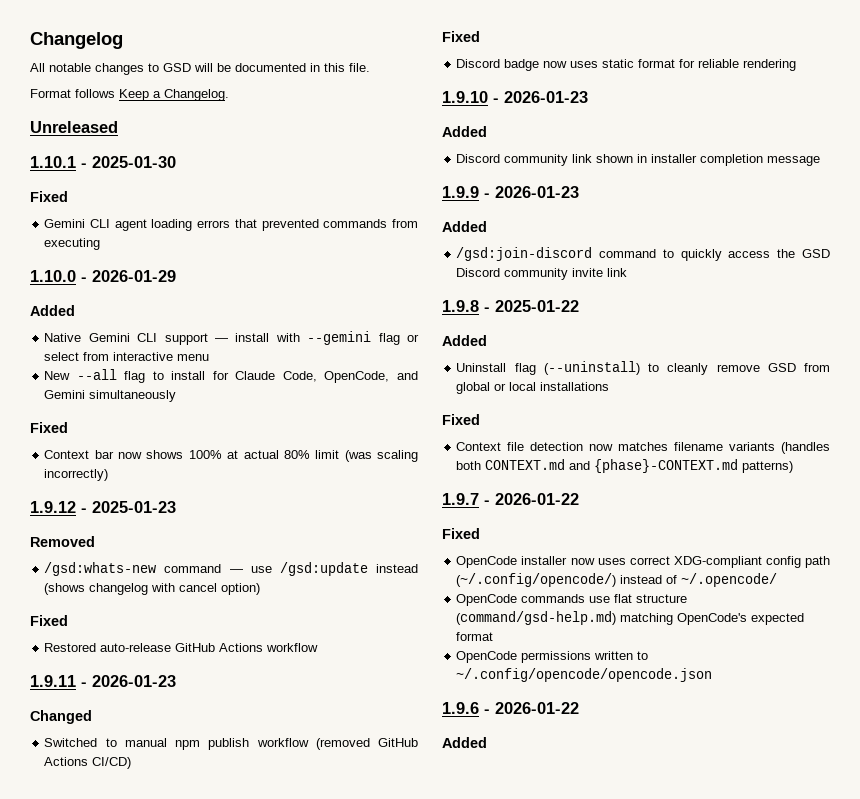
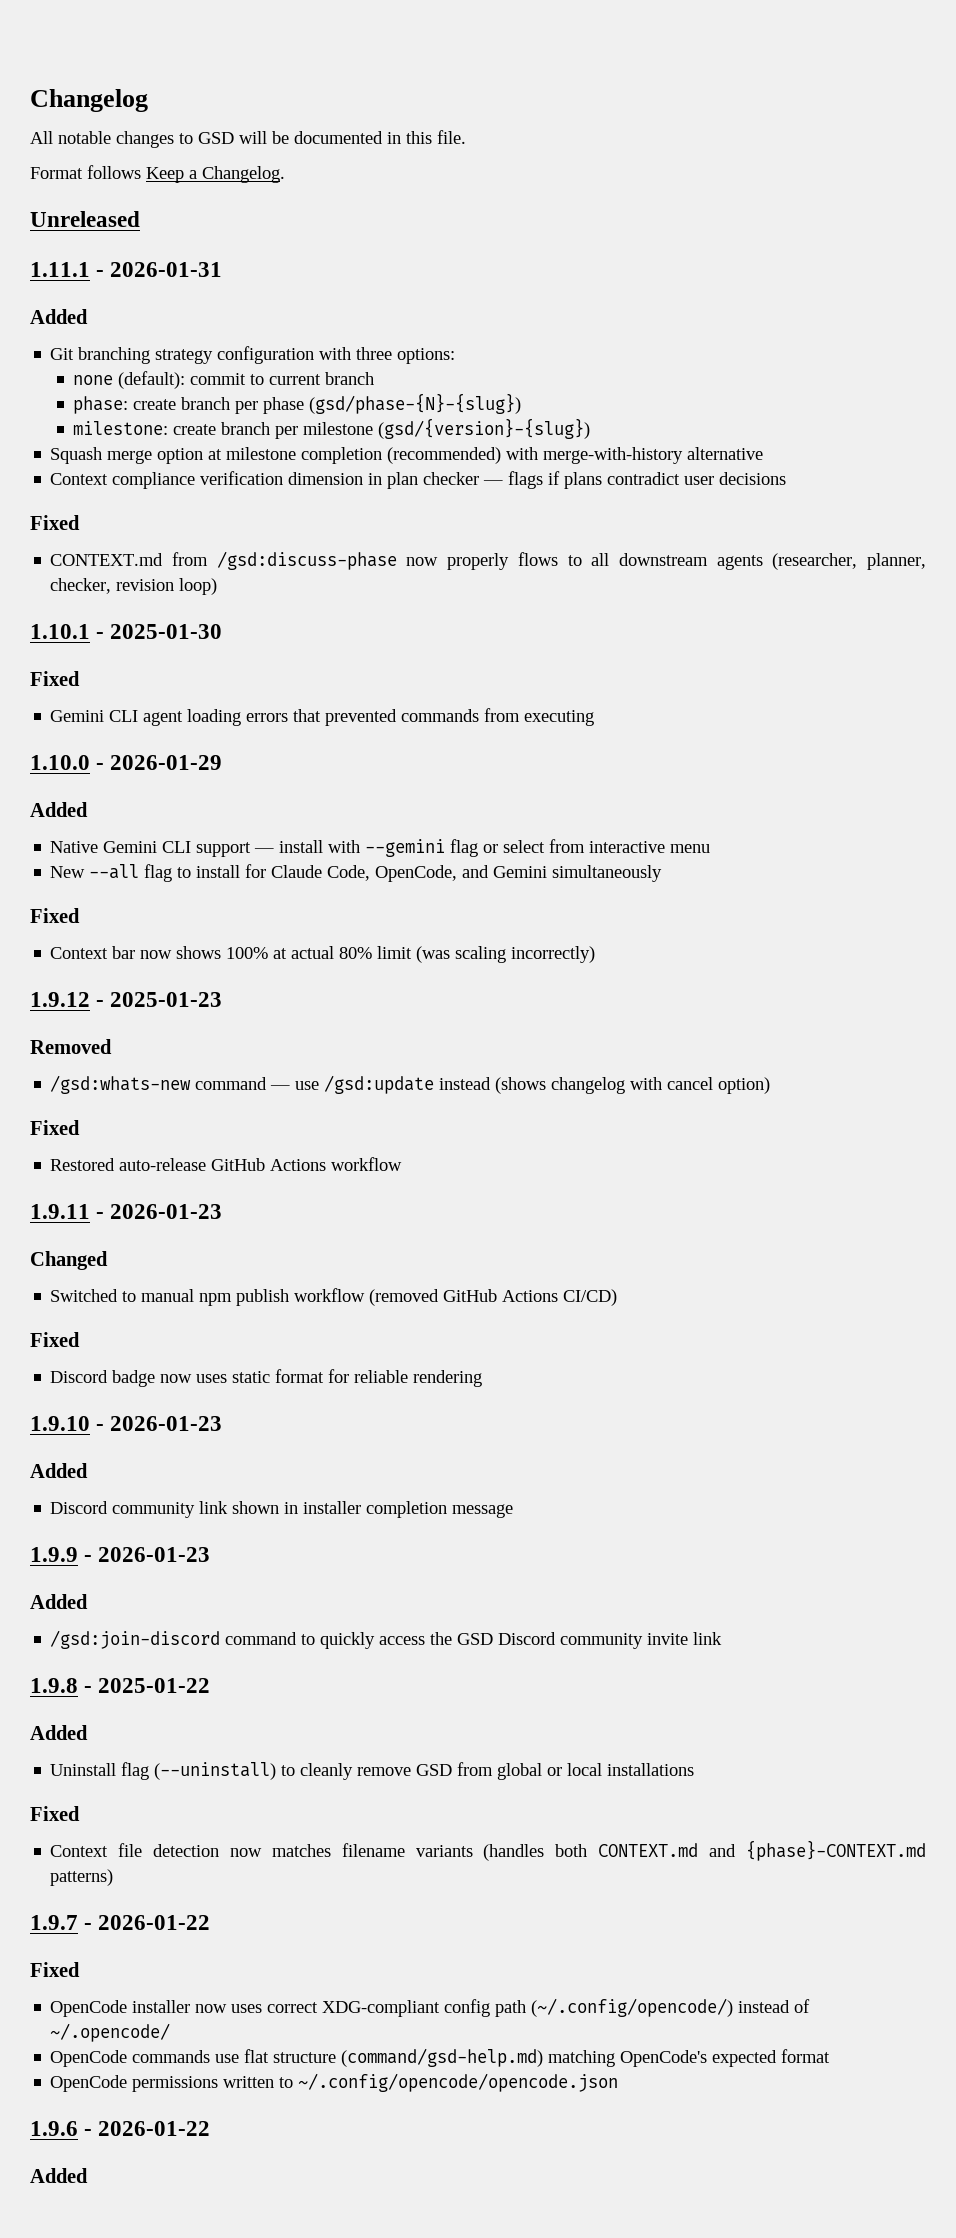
+ 1.11.1 - 2026-01-31
+ Added
+ Git branching strategy configuration with three options:
+ none (default): commit to current branch
+ phase: create branch per phase (gsd/phase-{N}-{slug})
+ milestone: create branch per milestone (gsd/{version}-{slug})
+ Squash merge option at milestone completion (recommended) with merge-with-history alternative
+ Context compliance verification dimension in plan checker — flags if plans contradict user decisions
+ Fixed
+ CONTEXT.md from /gsd:discuss-phase now properly flows to all downstream agents (researcher, planner, checker, revision loop)

